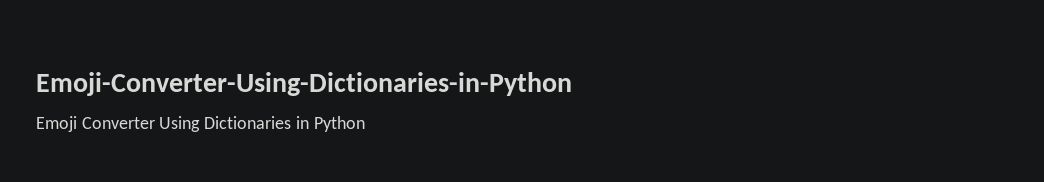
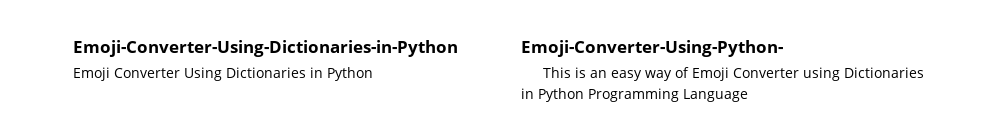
+ Emoji-Converter-Using-Python-
+ This is an easy way of Emoji Converter using Dictionaries in Python Programming Language

